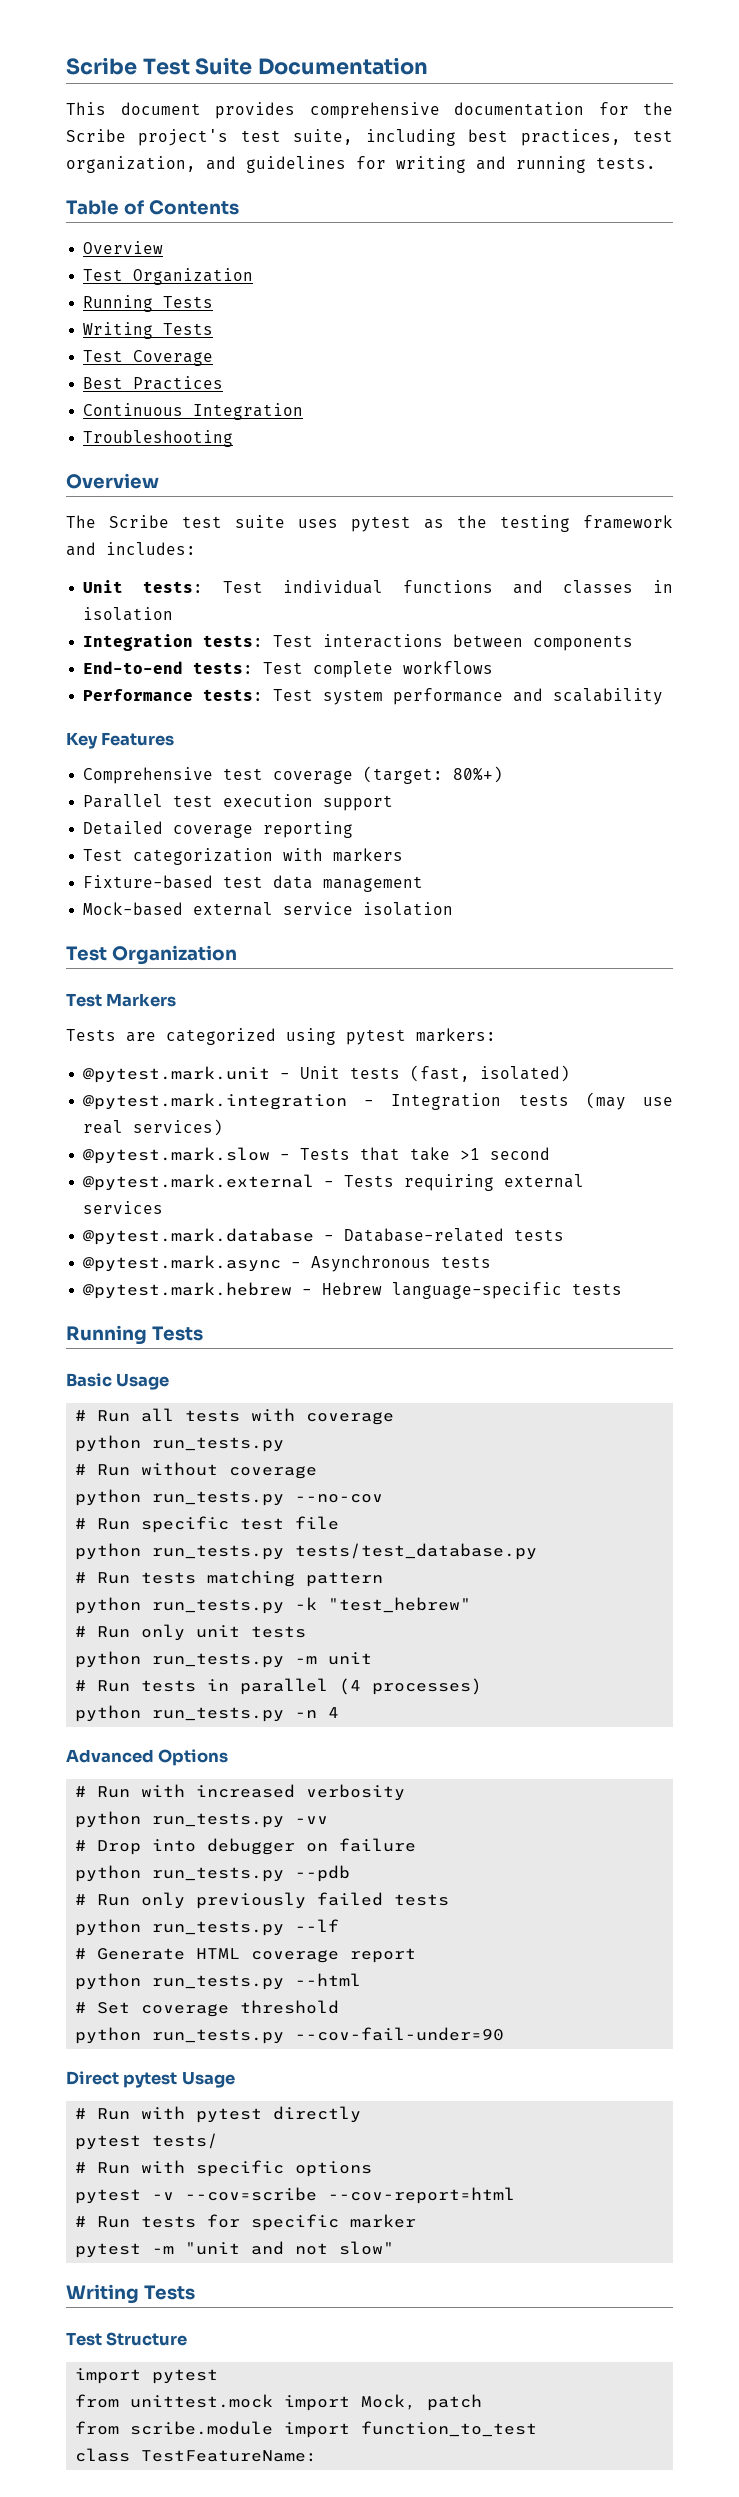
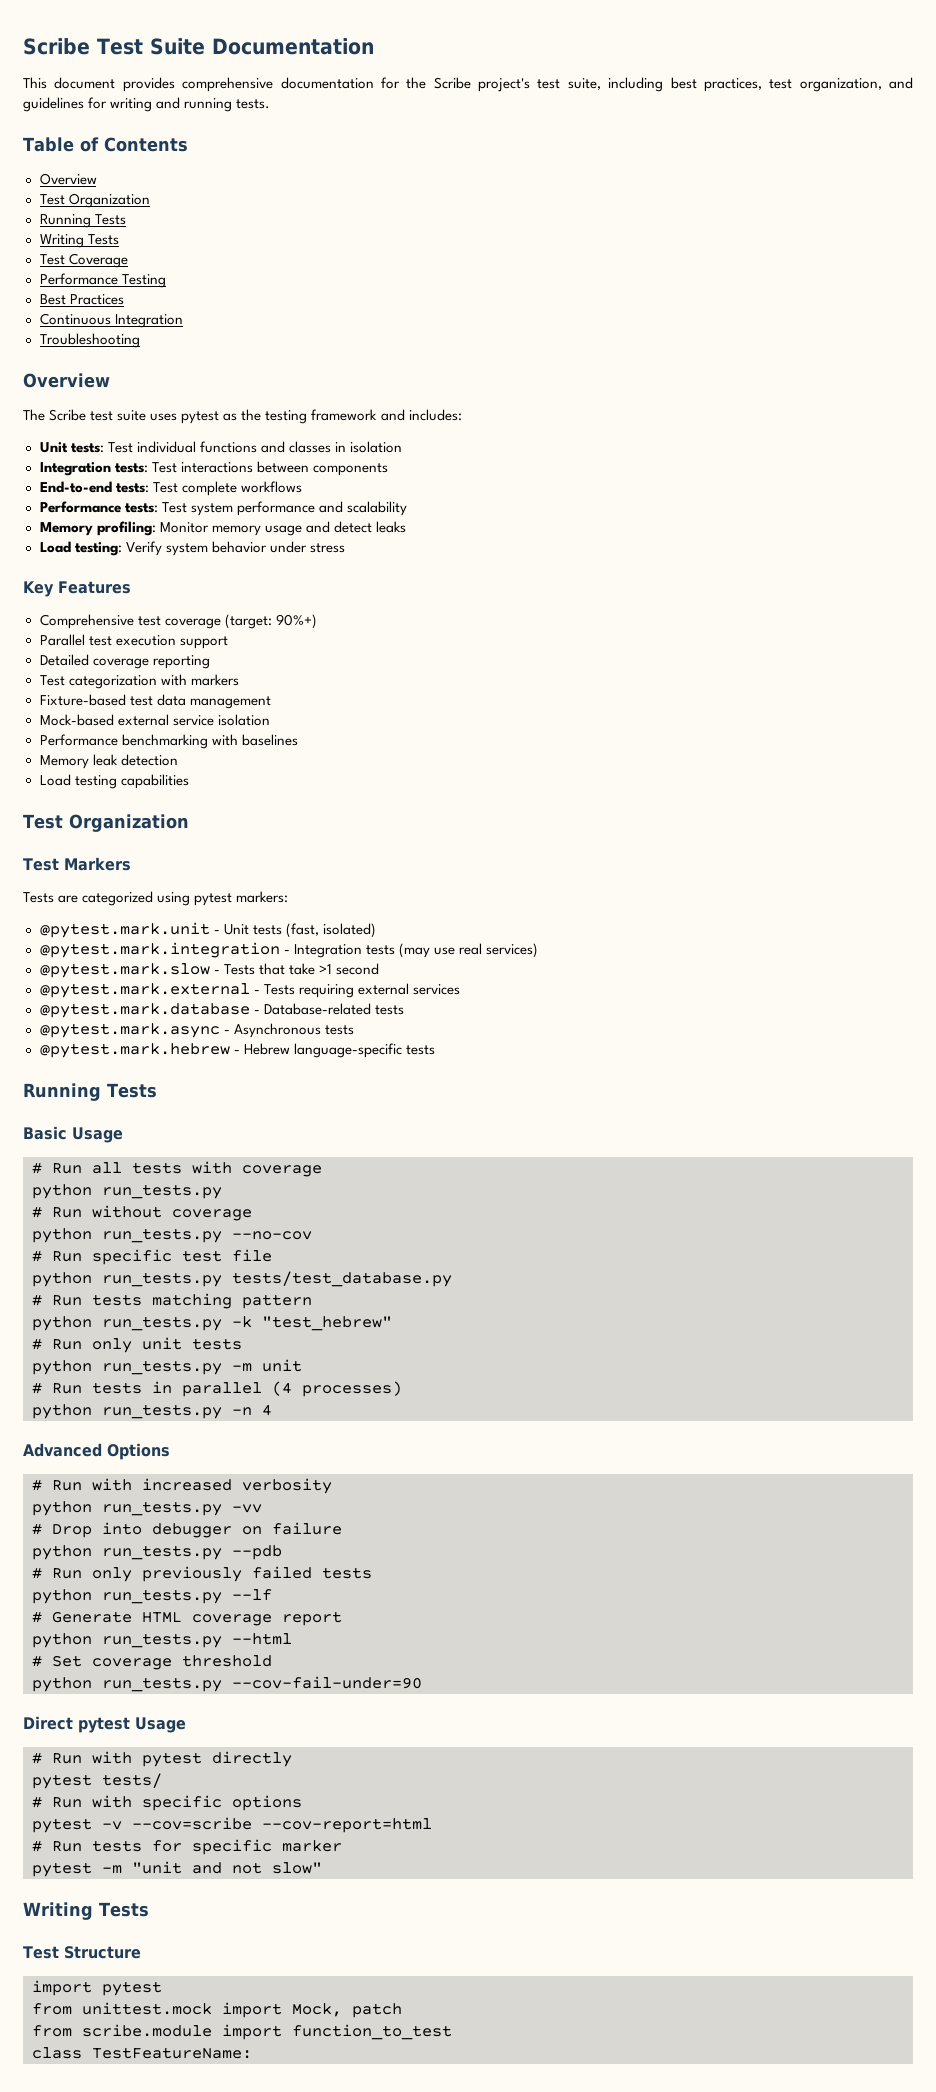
+ Performance Testing
+ Memory profiling: Monitor memory usage and detect leaks
+ Load testing: Verify system behavior under stress
- Comprehensive test coverage (target: 80%+)
+ Comprehensive test coverage (target: 90%+)
+ Performance benchmarking with baselines
+ Memory leak detection
+ Load testing capabilities

